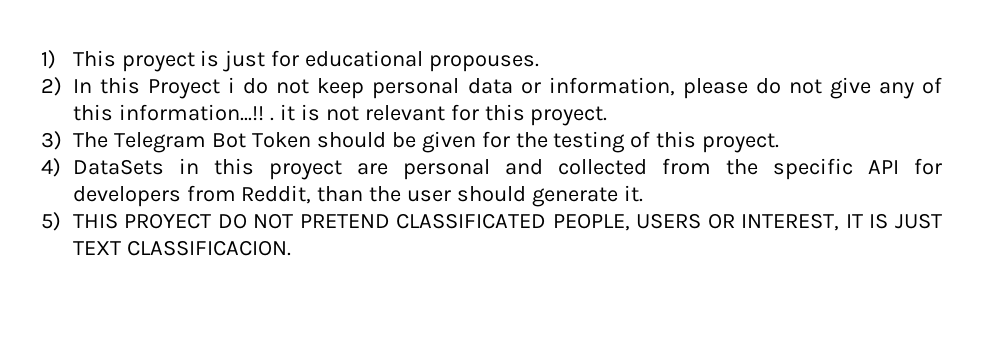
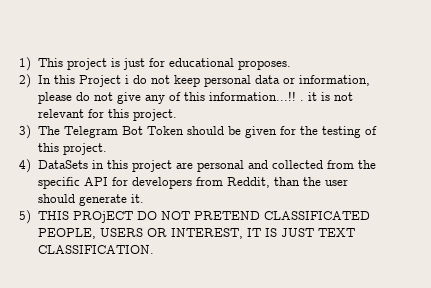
- 1) This proyect is just for educational propouses.
+ 1) This project is just for educational proposes.
- 2) In this Proyect i do not keep personal data or information, please do not give any of this information...!! . it is not relevant for this proyect.
+ 2) In this Project i do not keep personal data or information, please do not give any of this information...!! . it is not relevant for this project.
- 3) The Telegram Bot Token should be given for the testing of this proyect.
+ 3) The Telegram Bot Token should be given for the testing of this project.
- 4) DataSets in this proyect are personal and collected from the specific API for developers from Reddit, than the user should generate it.
+ 4) DataSets in this project are personal and collected from the specific API for developers from Reddit, than the user should generate it.
- 5) THIS PROYECT DO NOT PRETEND CLASSIFICATED PEOPLE, USERS OR INTEREST, IT IS JUST TEXT CLASSIFICACION.
+ 5) THIS PROjECT DO NOT PRETEND CLASSIFICATED PEOPLE, USERS OR INTEREST, IT IS JUST TEXT CLASSIFICATION.

